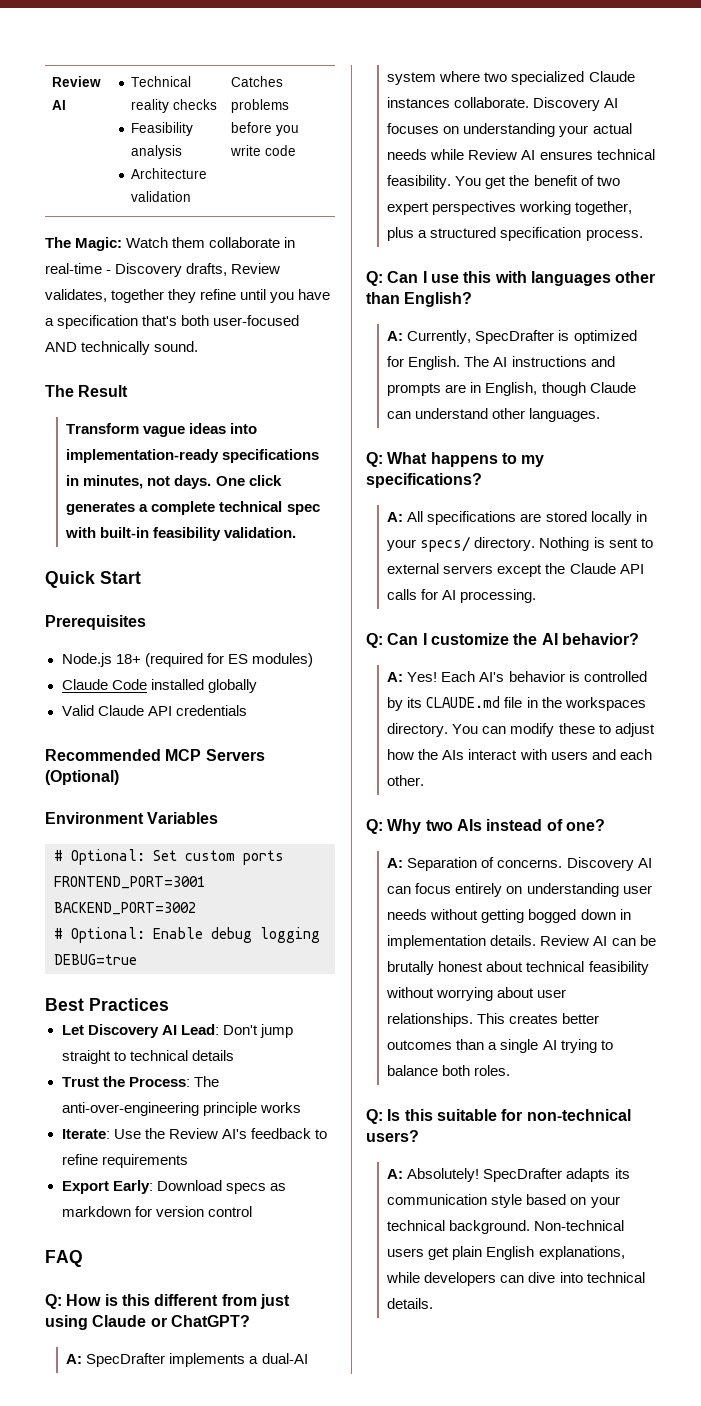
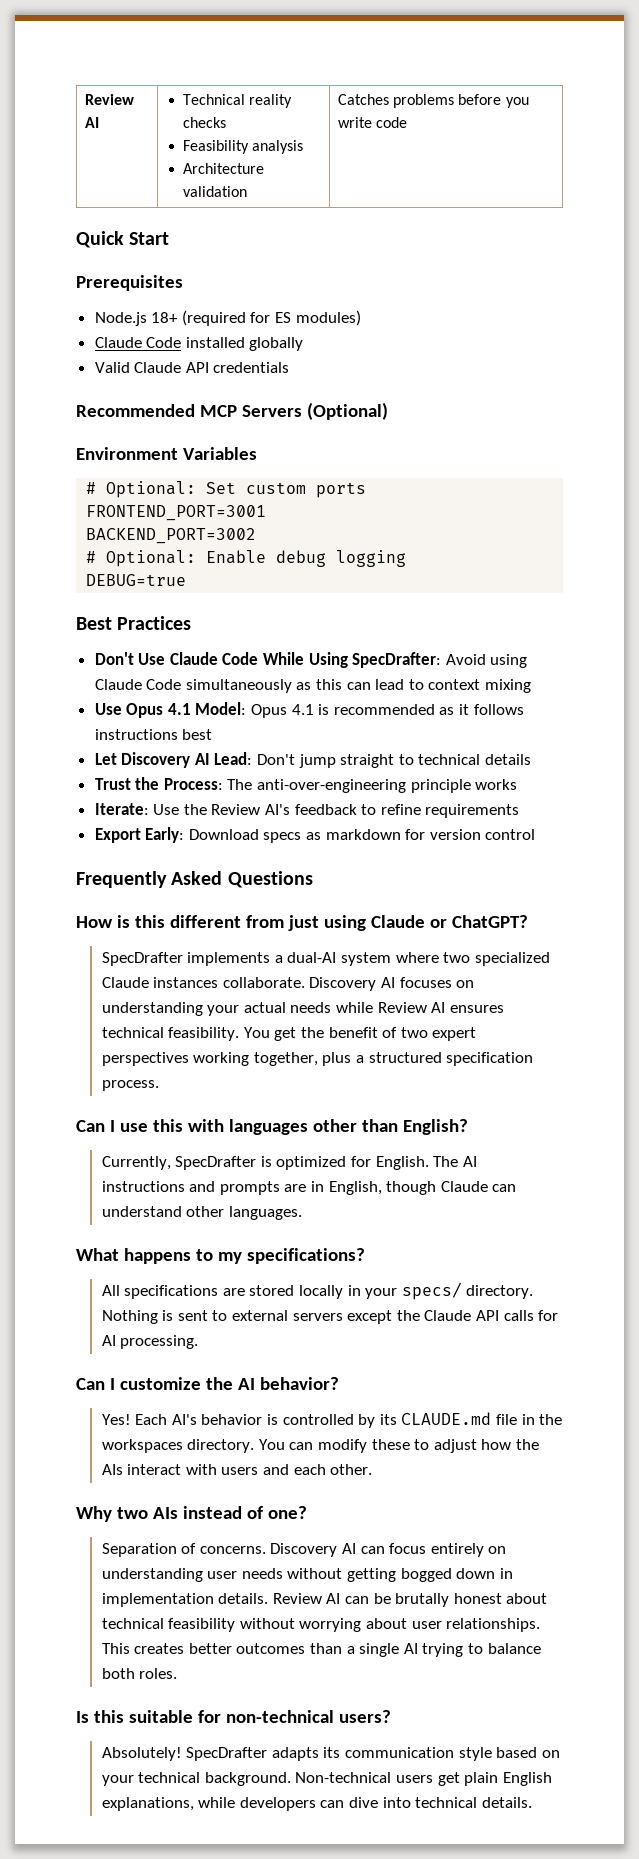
- The Magic: Watch them collaborate in real-time - Discovery drafts, Review validates, together they refine until you have a specification that's both user-focused AND technically sound.
- The Result
- Transform vague ideas into implementation-ready specifications in minutes, not days. One click generates a complete technical spec with built-in feasibility validation.
+ Don't Use Claude Code While Using SpecDrafter: Avoid using Claude Code simultaneously as this can lead to context mixing
+ Use Opus 4.1 Model: Opus 4.1 is recommended as it follows instructions best
- FAQ
- Q: How is this different from just using Claude or ChatGPT?
+ Frequently Asked Questions
+ How is this different from just using Claude or ChatGPT?
- A: SpecDrafter implements a dual-AI system where two specialized Claude instances collaborate.
+ SpecDrafter implements a dual-AI system where two specialized Claude instances collaborate.
- Q: Can I use this with languages other than English?
+ Can I use this with languages other than English?
- A: Currently, SpecDrafter is optimized for English.
+ Currently, SpecDrafter is optimized for English.
- Q: What happens to my specifications?
+ What happens to my specifications?
- A: All specifications are stored locally in your specs/ directory.
+ All specifications are stored locally in your specs/ directory.
- Q: Can I customize the AI behavior?
+ Can I customize the AI behavior?
- A: Yes!
+ Yes!
- Q: Why two AIs instead of one?
+ Why two AIs instead of one?
- A: Separation of concerns.
+ Separation of concerns.
- Q: Is this suitable for non-technical users?
+ Is this suitable for non-technical users?
- A: Absolutely!
+ Absolutely!

